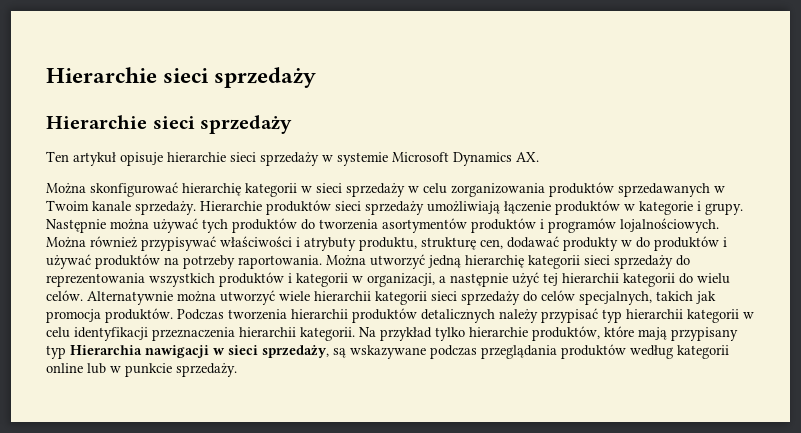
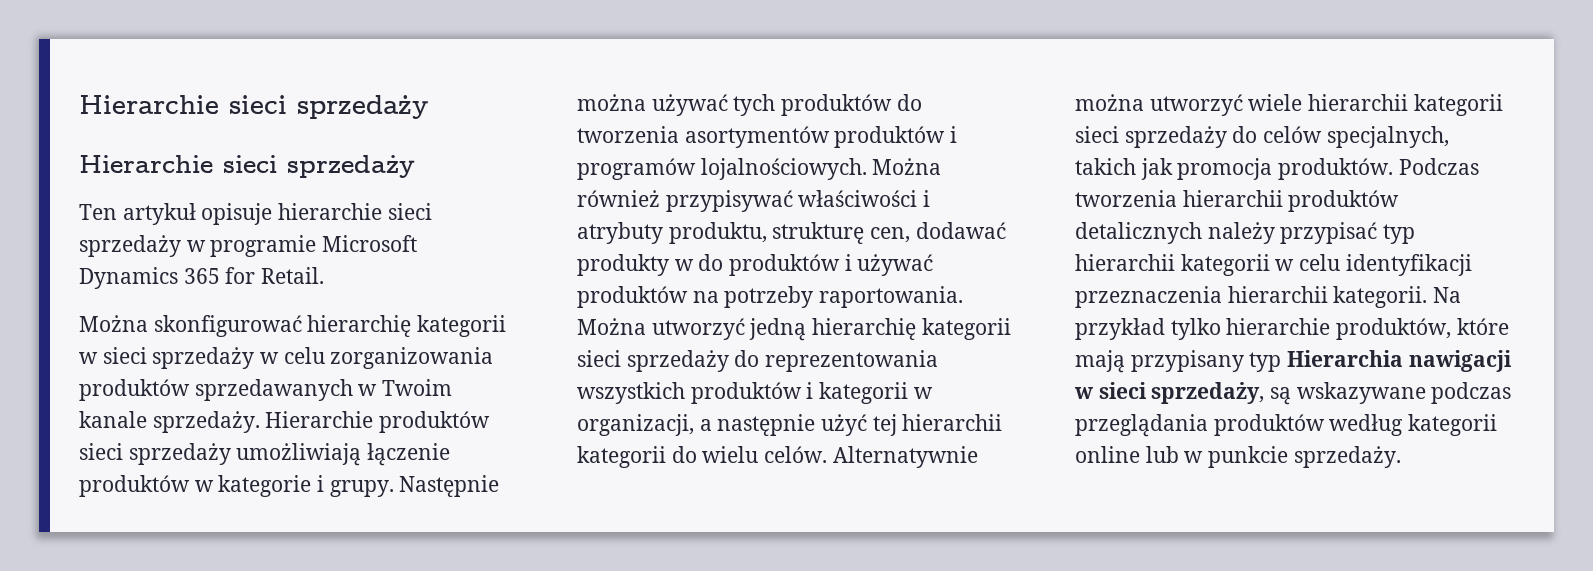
- Ten artykuł opisuje hierarchie sieci sprzedaży w systemie Microsoft Dynamics AX.
+ Ten artykuł opisuje hierarchie sieci sprzedaży w programie Microsoft Dynamics 365 for Retail.

